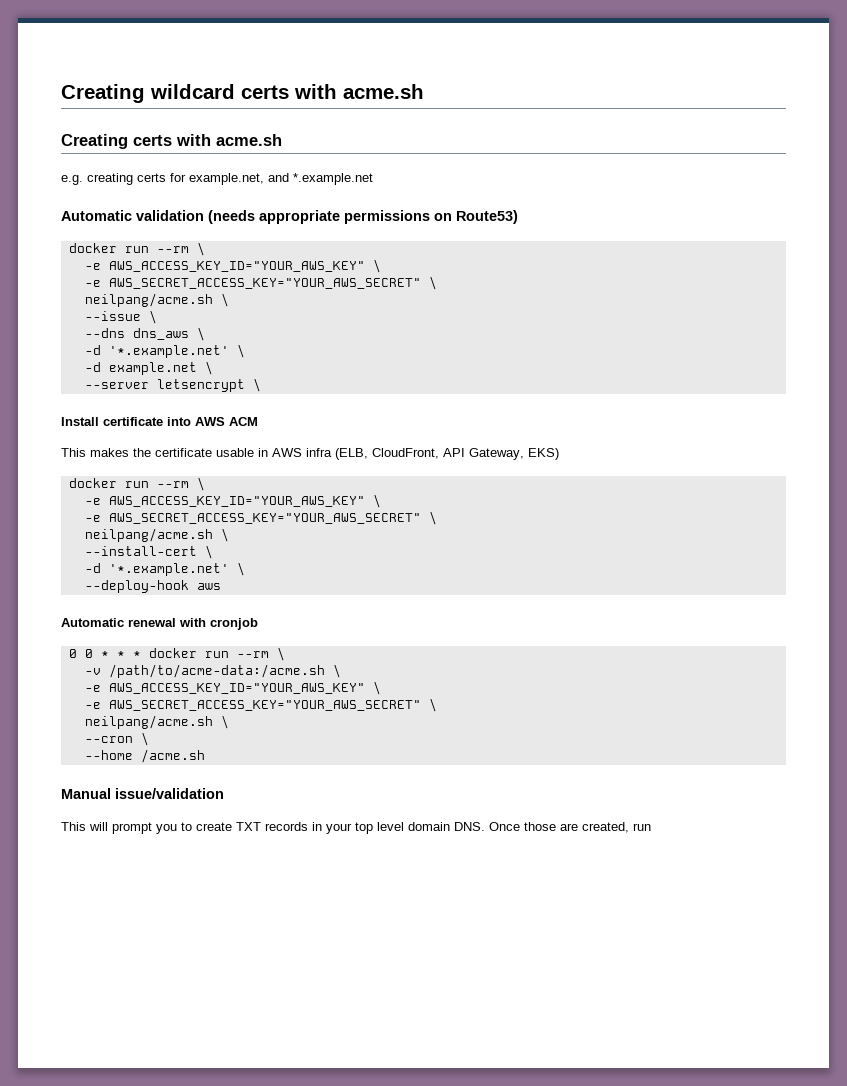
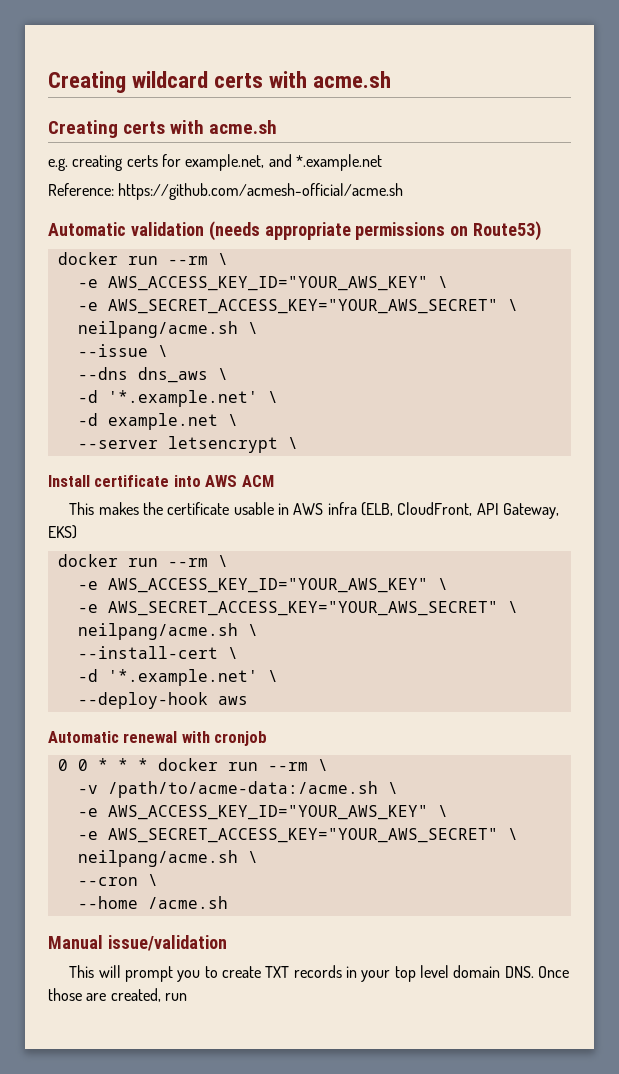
+ Reference: https://github.com/acmesh-official/acme.sh

